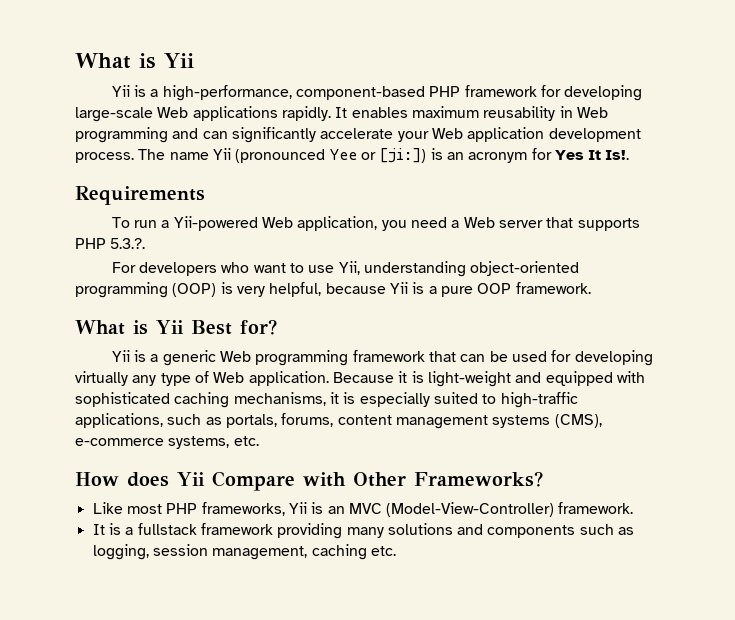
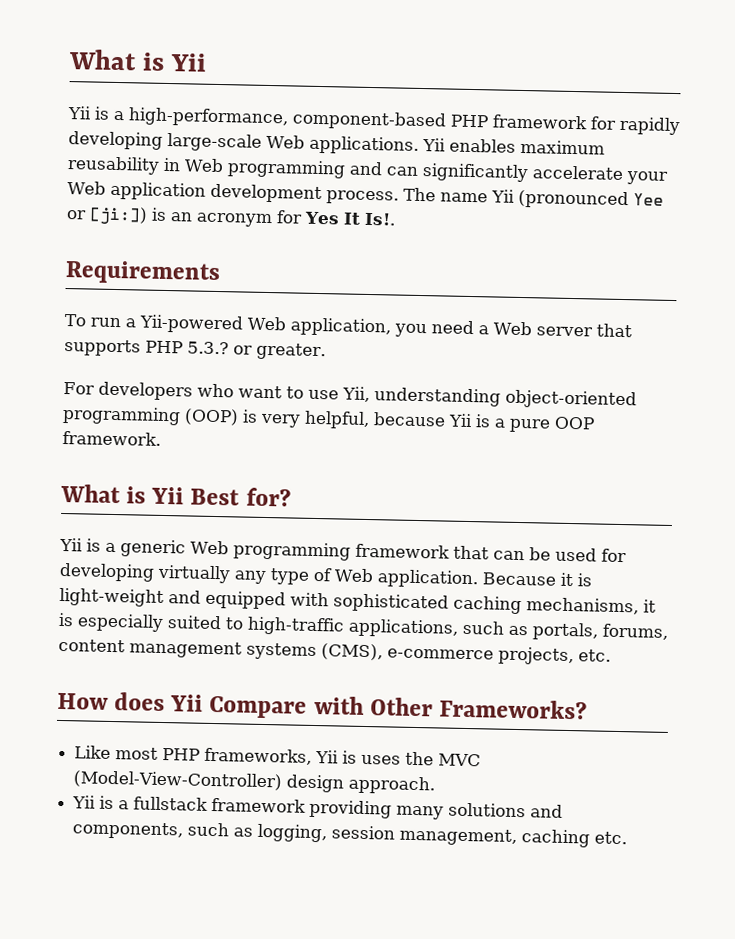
- Yii is a high-performance, component-based PHP framework for developing large-scale Web applications rapidly. It enables maximum reusability in Web programming and can significantly accelerate your Web application development process.
+ Yii is a high-performance, component-based PHP framework for rapidly developing large-scale Web applications. Yii enables maximum reusability in Web programming and can significantly accelerate your Web application development process.
- To run a Yii-powered Web application, you need a Web server that supports PHP 5.3.?.
+ To run a Yii-powered Web application, you need a Web server that supports PHP 5.3.? or greater.
- Because it is light-weight and equipped with sophisticated caching mechanisms, it is especially suited to high-traffic applications, such as portals, forums, content management systems (CMS), e-commerce systems, etc.
+ Because it is light-weight and equipped with sophisticated caching mechanisms, it is especially suited to high-traffic applications, such as portals, forums, content management systems (CMS), e-commerce projects, etc.
- Like most PHP frameworks, Yii is an MVC (Model-View-Controller) framework.
- It is a fullstack framework providing many solutions and components such as logging, session management, caching etc.
+ Like most PHP frameworks, Yii is uses the MVC (Model-View-Controller) design approach.
+ Yii is a fullstack framework providing many solutions and components, such as logging, session management, caching etc.

